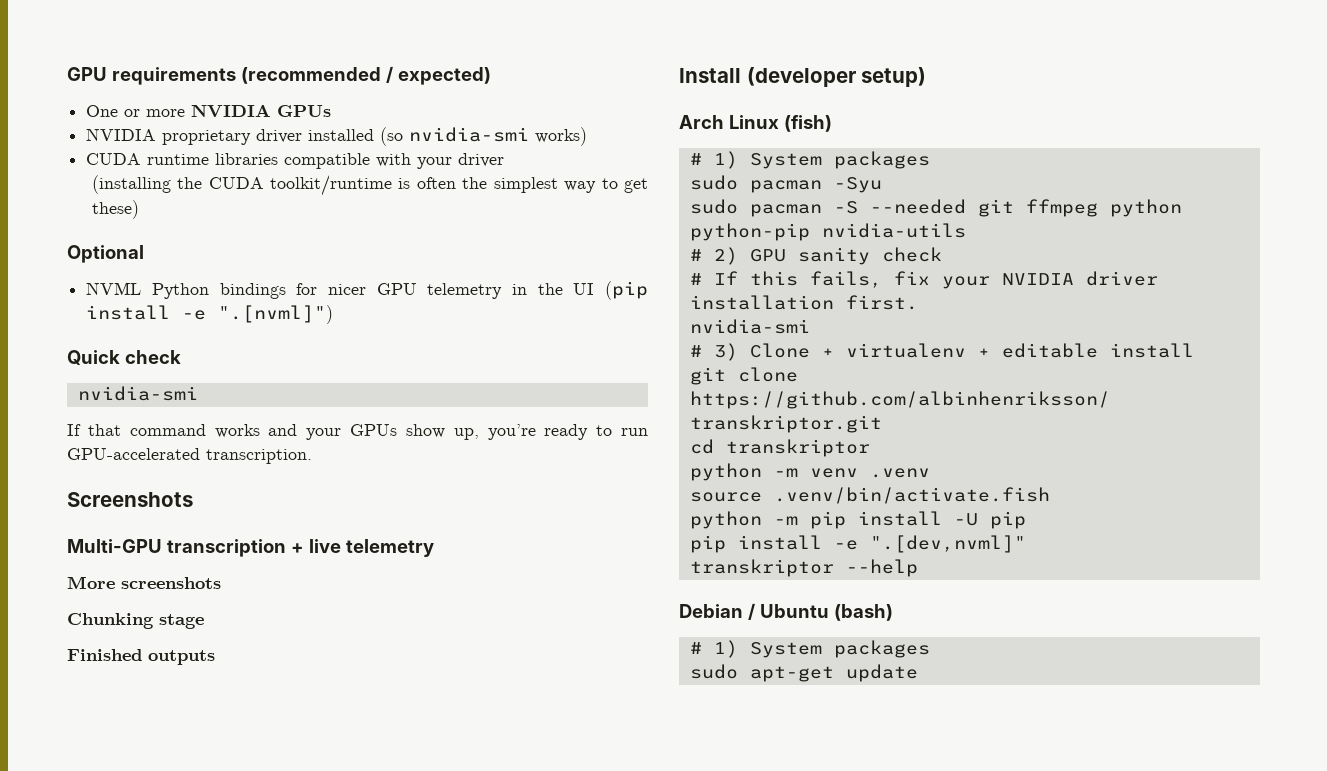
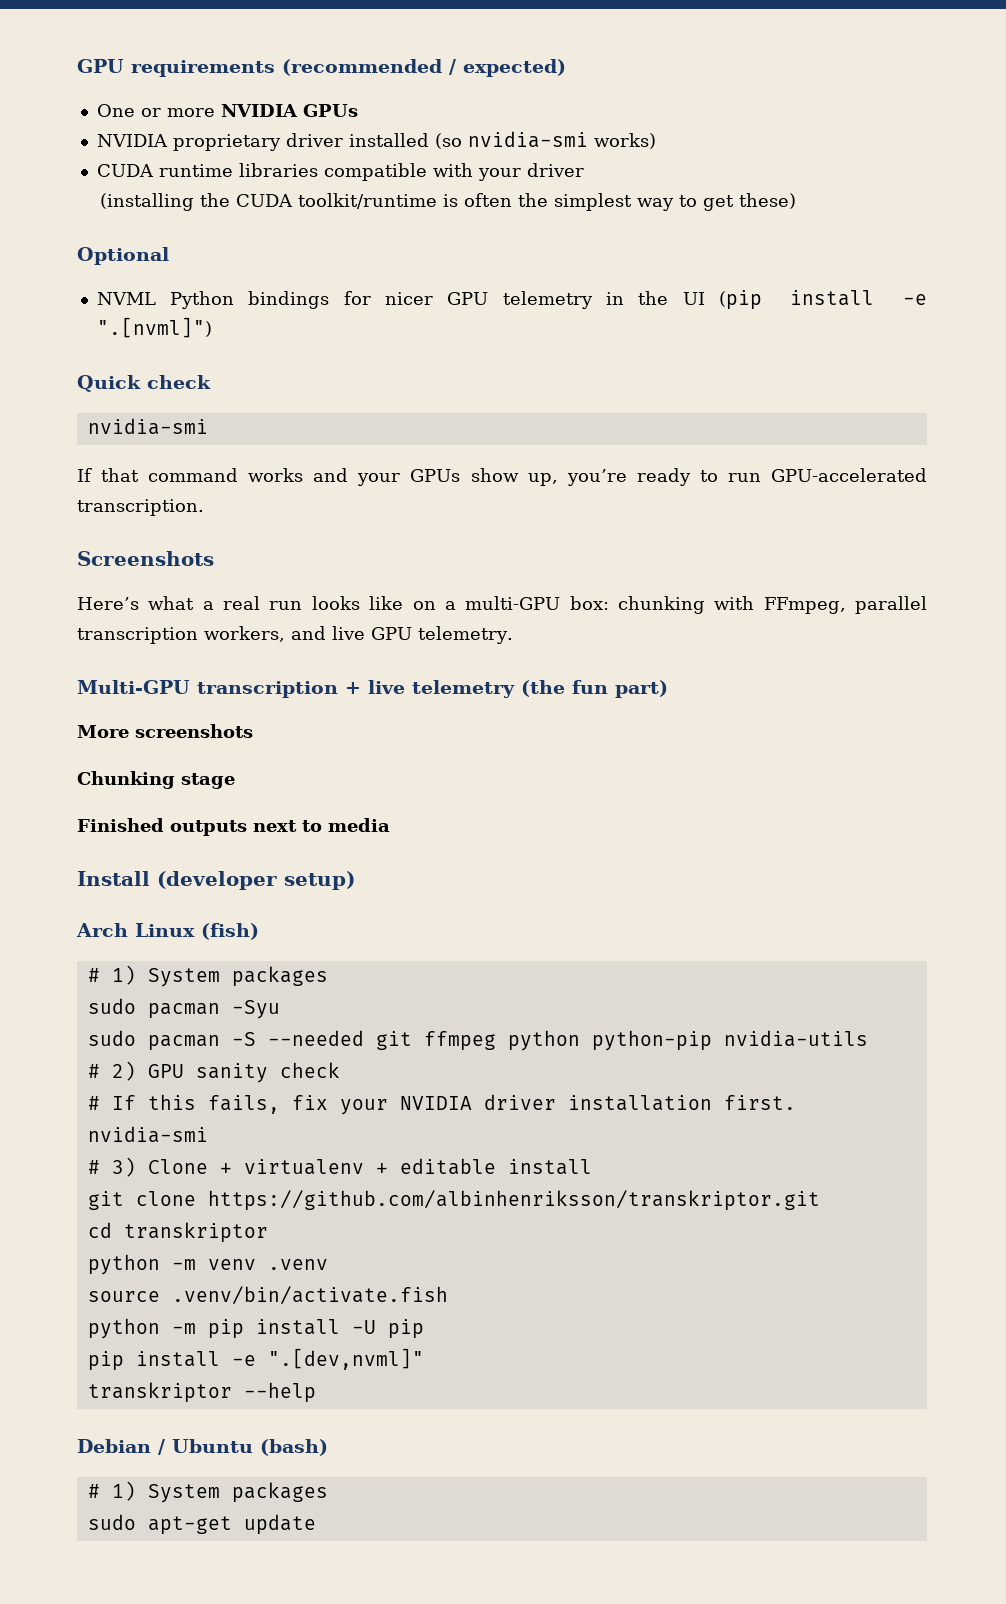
+ Here’s what a real run looks like on a multi-GPU box: chunking with FFmpeg, parallel transcription workers, and live GPU telemetry.
- Multi-GPU transcription + live telemetry
+ Multi-GPU transcription + live telemetry (the fun part)
- Finished outputs
+ Finished outputs next to media

